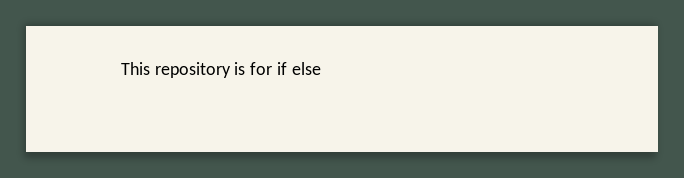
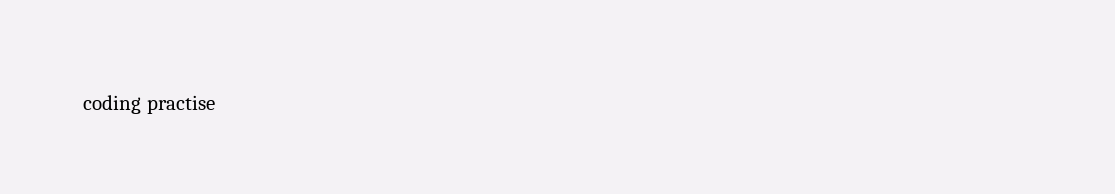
- This repository is for if else
+ coding practise

